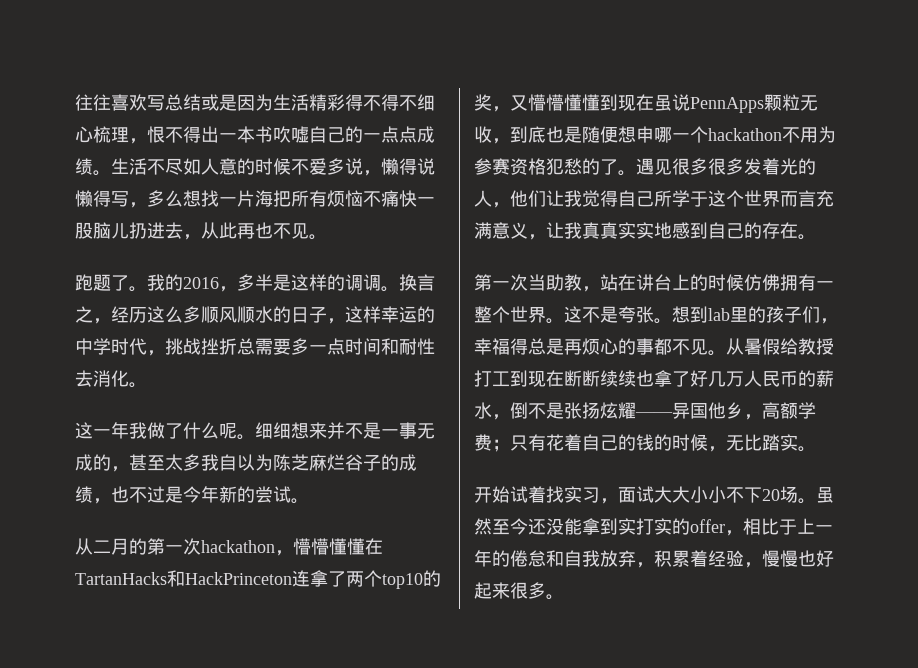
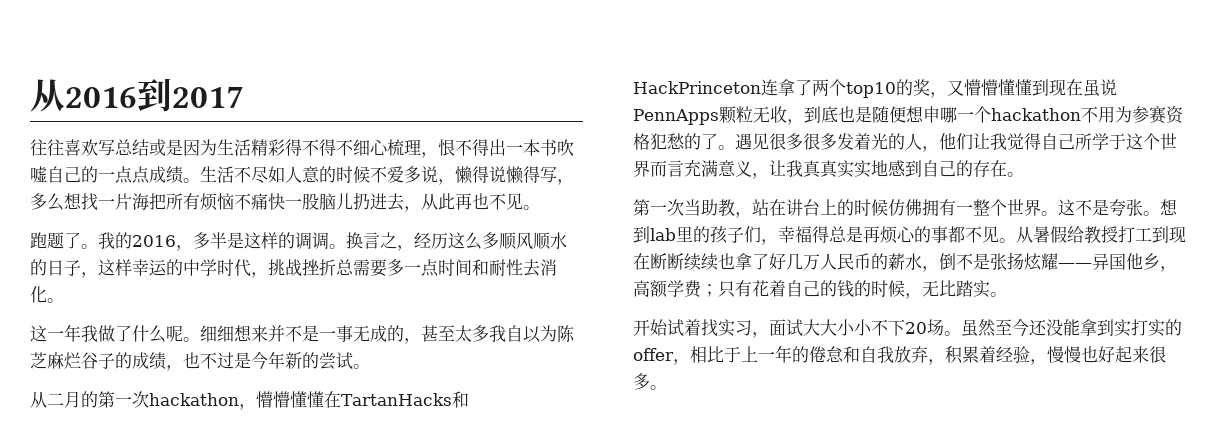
+ 从2016到2017

